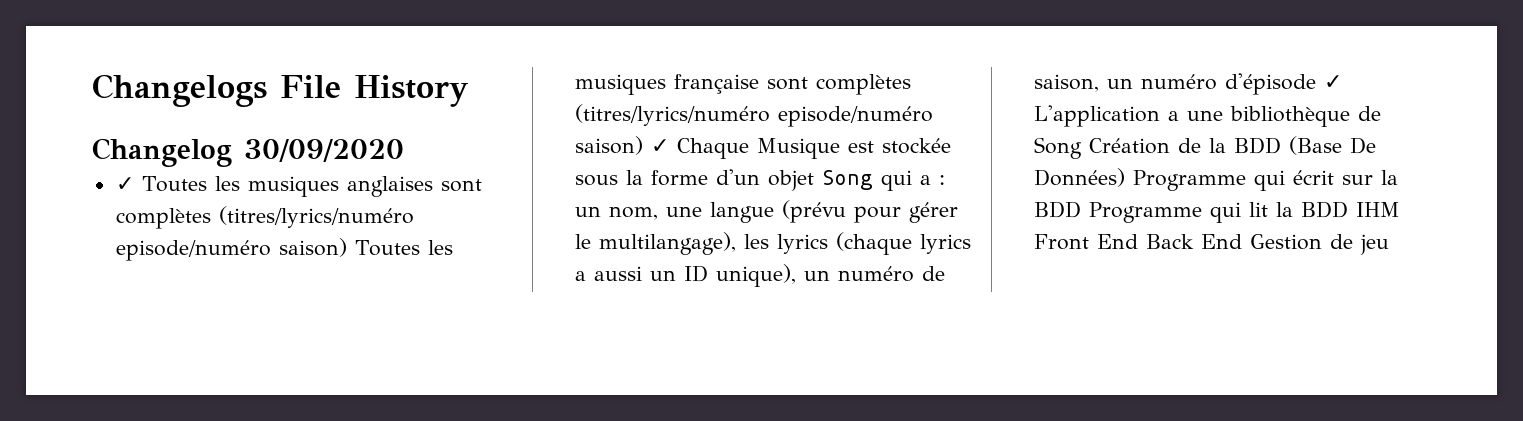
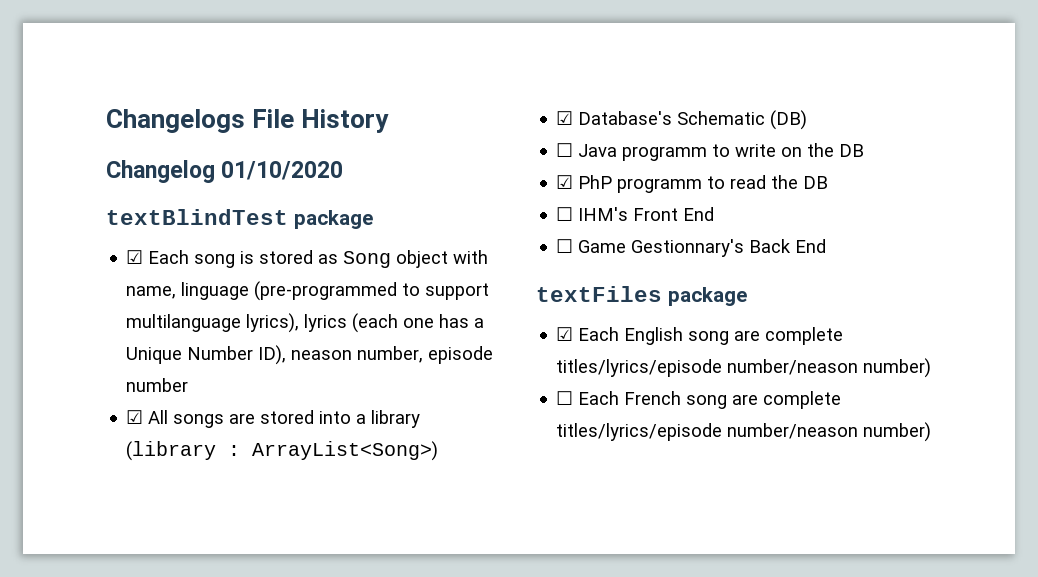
- Changelog 30/09/2020
- ✓ Toutes les musiques anglaises sont complètes (titres/lyrics/numéro episode/numéro saison) Toutes les musiques française sont complètes (titres/lyrics/numéro episode/numéro saison) ✓ Chaque Musique est stockée sous la forme d'un objet Song qui a : un nom, une langue (prévu pour gérer le multilangage), les lyrics (chaque lyrics a aussi un ID unique), un numéro de saison, un numéro d'épisode ✓ L'application a une bibliothèque de Song Création de la BDD (Base De Données) Programme qui écrit sur la BDD Programme qui lit la BDD IHM Front End Back End Gestion de jeu
+ Changelog 01/10/2020
+ textBlindTest package
+ ☑ Each song is stored as Song object with name, linguage (pre-programmed to support multilanguage lyrics), lyrics (each one has a Unique Number ID), neason number, episode number
+ ☑ All songs are stored into a library (library : ArrayList<Song>)
+ ☑ Database's Schematic (DB)
+ ☐ Java programm to write on the DB
+ ☑ PhP programm to read the DB
+ ☐ IHM's Front End
+ ☐ Game Gestionnary's Back End
+ textFiles package
+ ☑ Each English song are complete titles/lyrics/episode number/neason number)
+ ☐ Each French song are complete titles/lyrics/episode number/neason number)

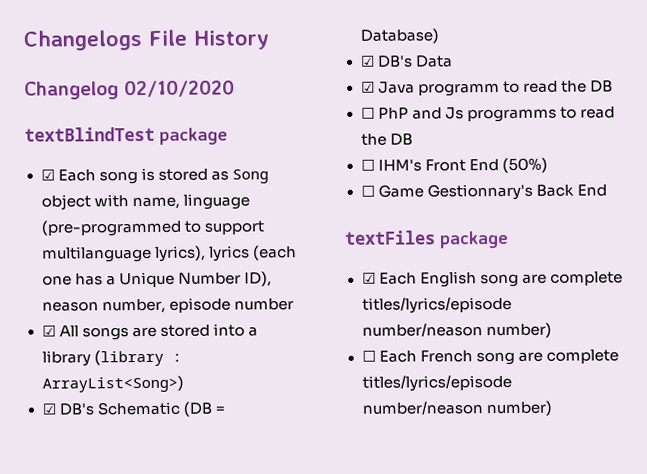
- Changelog 01/10/2020
+ Changelog 02/10/2020
- ☑ Database's Schematic (DB)
- ☐ Java programm to write on the DB
- ☑ PhP programm to read the DB
+ ☑ DB's Schematic (DB = Database)
+ ☑ DB's Data
+ ☑ Java programm to read the DB
+ ☐ PhP and Js programms to read the DB
- ☐ IHM's Front End
+ ☐ IHM's Front End (50%)

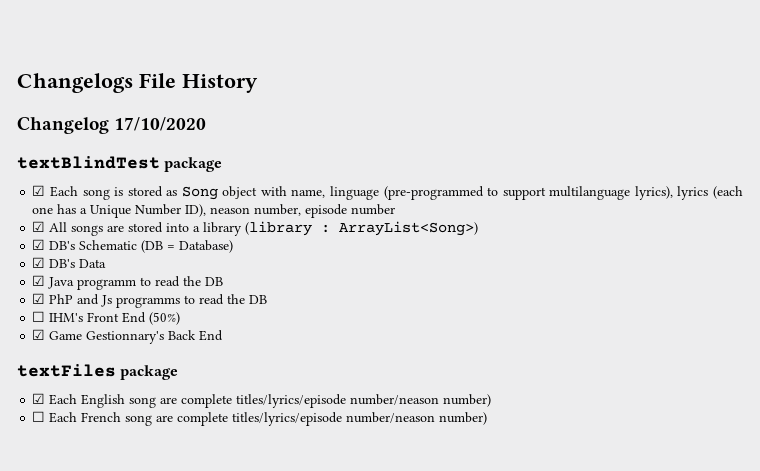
- Changelog 02/10/2020
+ Changelog 17/10/2020
- ☐ PhP and Js programms to read the DB
+ ☑ PhP and Js programms to read the DB
- ☐ Game Gestionnary's Back End
+ ☑ Game Gestionnary's Back End

